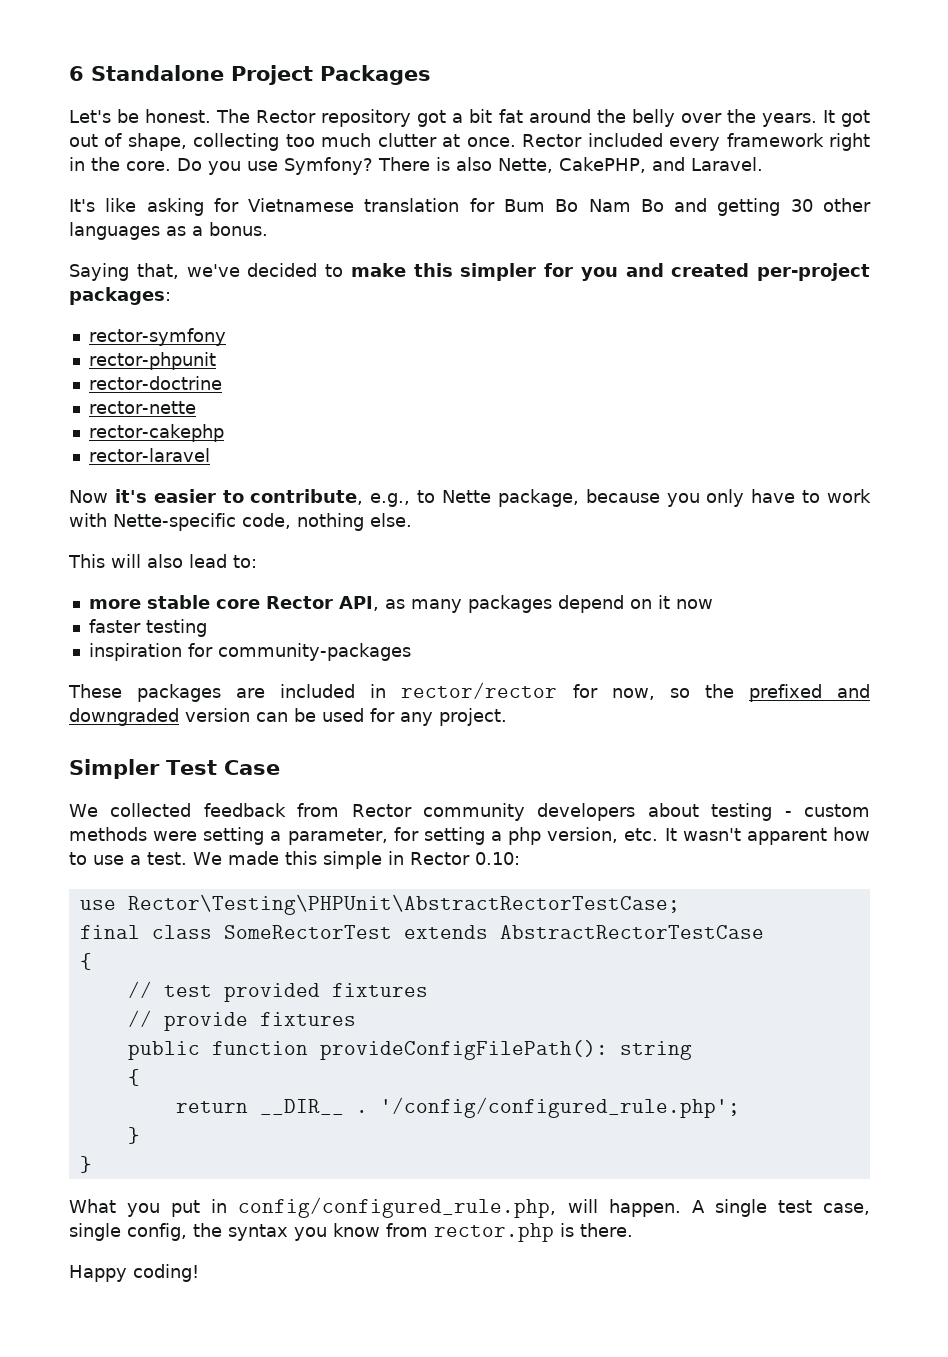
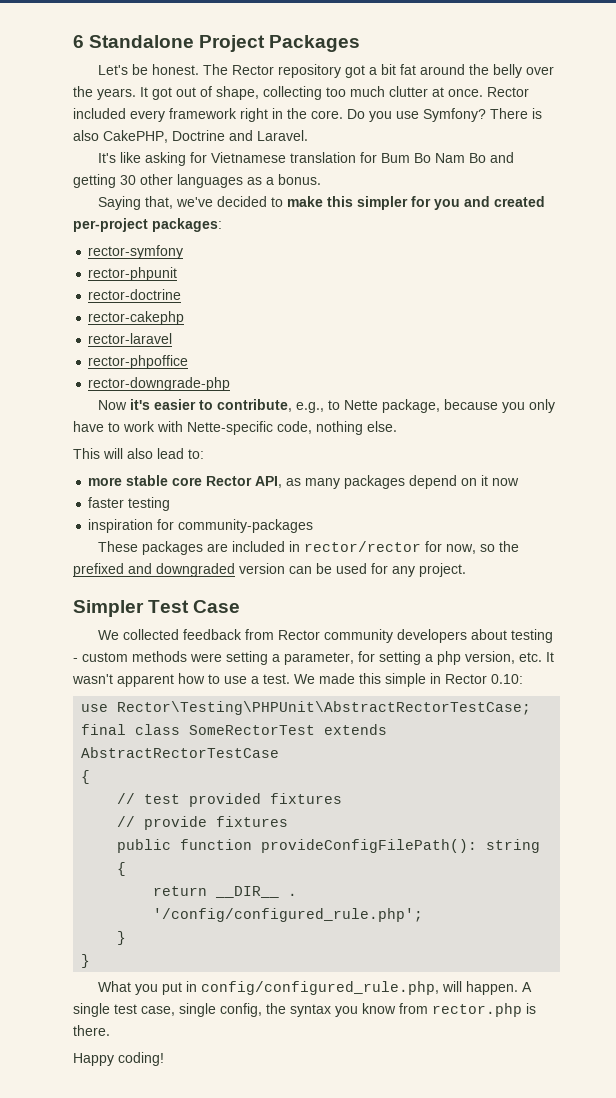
- There is also Nette, CakePHP, and Laravel.
+ There is also CakePHP, Doctrine and Laravel.
- rector-nette
+ rector-phpoffice
+ rector-downgrade-php

